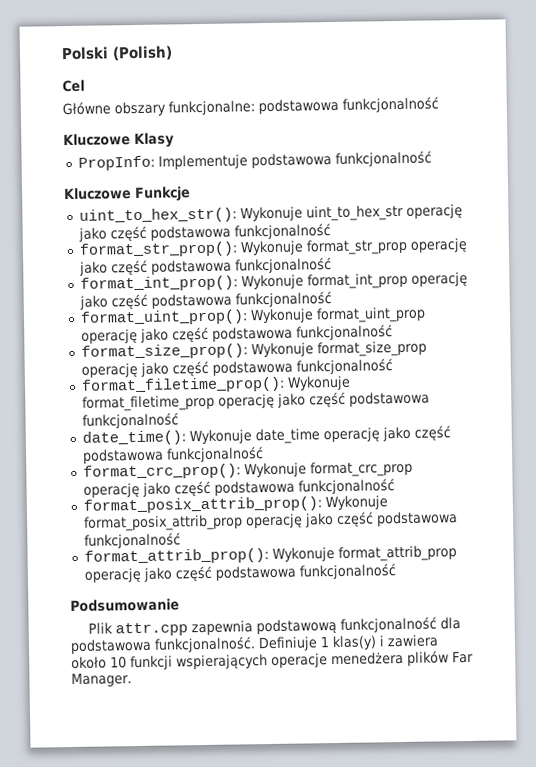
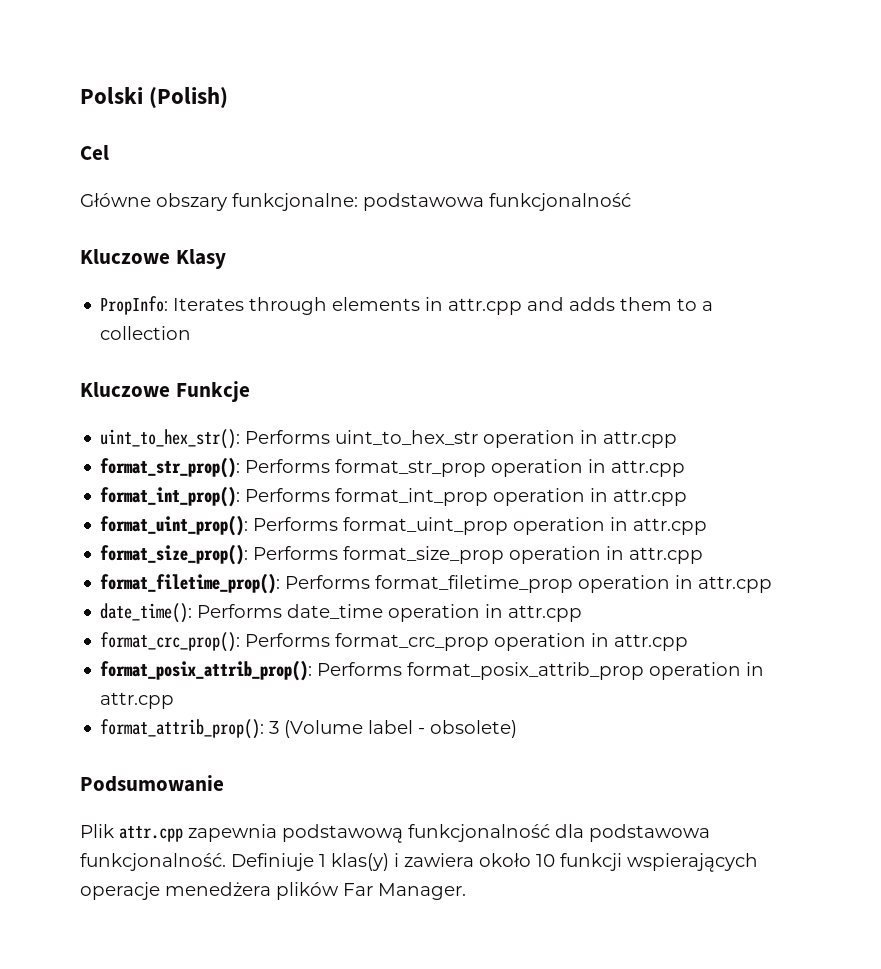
- PropInfo: Implementuje podstawowa funkcjonalność
+ PropInfo: Iterates through elements in attr.cpp and adds them to a collection
  Kluczowe Funkcje
- uint_to_hex_str(): Wykonuje uint_to_hex_str operację jako część podstawowa funkcjonalność
- format_str_prop(): Wykonuje format_str_prop operację jako część podstawowa funkcjonalność
- format_int_prop(): Wykonuje format_int_prop operację jako część podstawowa funkcjonalność
- format_uint_prop(): Wykonuje format_uint_prop operację jako część podstawowa funkcjonalność
- format_size_prop(): Wykonuje format_size_prop operację jako część podstawowa funkcjonalność
- format_filetime_prop(): Wykonuje format_filetime_prop operację jako część podstawowa funkcjonalność
- date_time(): Wykonuje date_time operację jako część podstawowa funkcjonalność
- format_crc_prop(): Wykonuje format_crc_prop operację jako część podstawowa funkcjonalność
- format_posix_attrib_prop(): Wykonuje format_posix_attrib_prop operację jako część podstawowa funkcjonalność
- format_attrib_prop(): Wykonuje format_attrib_prop operację jako część podstawowa funkcjonalność
+ uint_to_hex_str(): Performs uint_to_hex_str operation in attr.cpp
+ format_str_prop(): Performs format_str_prop operation in attr.cpp
+ format_int_prop(): Performs format_int_prop operation in attr.cpp
+ format_uint_prop(): Performs format_uint_prop operation in attr.cpp
+ format_size_prop(): Performs format_size_prop operation in attr.cpp
+ format_filetime_prop(): Performs format_filetime_prop operation in attr.cpp
+ date_time(): Performs date_time operation in attr.cpp
+ format_crc_prop(): Performs format_crc_prop operation in attr.cpp
+ format_posix_attrib_prop(): Performs format_posix_attrib_prop operation in attr.cpp
+ format_attrib_prop(): 3 (Volume label - obsolete)

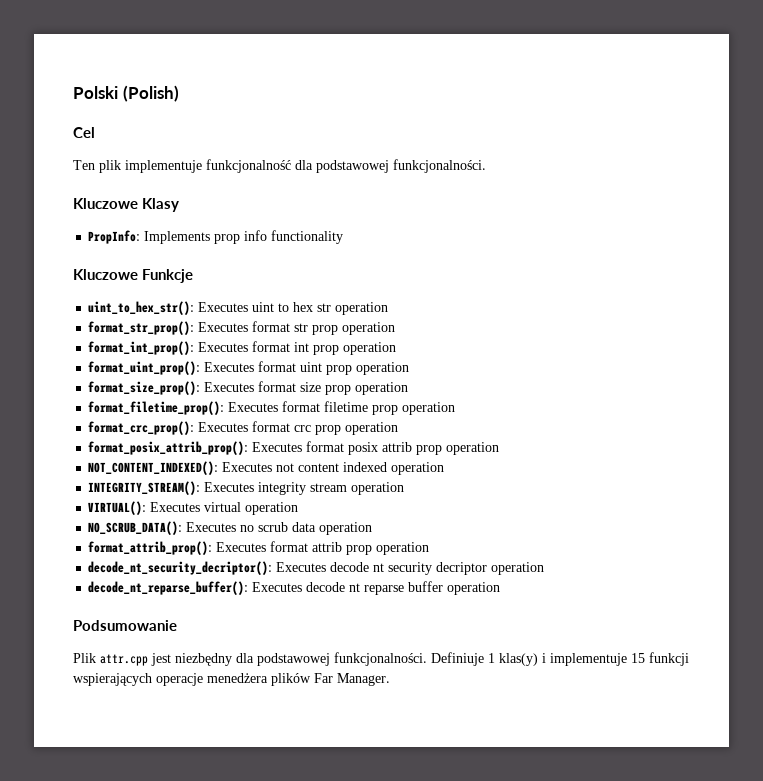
- Główne obszary funkcjonalne: podstawowa funkcjonalność
+ Ten plik implementuje funkcjonalność dla podstawowej funkcjonalności.
  Kluczowe Klasy
- PropInfo: Iterates through elements in attr.cpp and adds them to a collection
+ PropInfo: Implements prop info functionality
  Kluczowe Funkcje
- uint_to_hex_str(): Performs uint_to_hex_str operation in attr.cpp
+ uint_to_hex_str(): Executes uint to hex str operation
- format_str_prop(): Performs format_str_prop operation in attr.cpp
+ format_str_prop(): Executes format str prop operation
- format_int_prop(): Performs format_int_prop operation in attr.cpp
+ format_int_prop(): Executes format int prop operation
- format_uint_prop(): Performs format_uint_prop operation in attr.cpp
+ format_uint_prop(): Executes format uint prop operation
- format_size_prop(): Performs format_size_prop operation in attr.cpp
+ format_size_prop(): Executes format size prop operation
- format_filetime_prop(): Performs format_filetime_prop operation in attr.cpp
- date_time(): Performs date_time operation in attr.cpp
- format_crc_prop(): Performs format_crc_prop operation in attr.cpp
+ format_filetime_prop(): Executes format filetime prop operation
+ format_crc_prop(): Executes format crc prop operation
- format_posix_attrib_prop(): Performs format_posix_attrib_prop operation in attr.cpp
- format_attrib_prop(): 3 (Volume label - obsolete)
+ format_posix_attrib_prop(): Executes format posix attrib prop operation
+ NOT_CONTENT_INDEXED(): Executes not content indexed operation
+ INTEGRITY_STREAM(): Executes integrity stream operation
+ VIRTUAL(): Executes virtual operation
+ NO_SCRUB_DATA(): Executes no scrub data operation
+ format_attrib_prop(): Executes format attrib prop operation
+ decode_nt_security_decriptor(): Executes decode nt security decriptor operation
+ decode_nt_reparse_buffer(): Executes decode nt reparse buffer operation
  Podsumowanie
- Plik attr.cpp zapewnia podstawową funkcjonalność dla podstawowa funkcjonalność.
+ Plik attr.cpp jest niezbędny dla podstawowej funkcjonalności.
- Definiuje 1 klas(y) i zawiera około 10 funkcji wspierających operacje menedżera plików Far Manager.
+ Definiuje 1 klas(y) i implementuje 15 funkcji wspierających operacje menedżera plików Far Manager.

